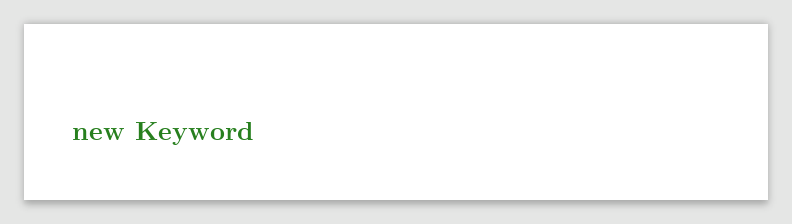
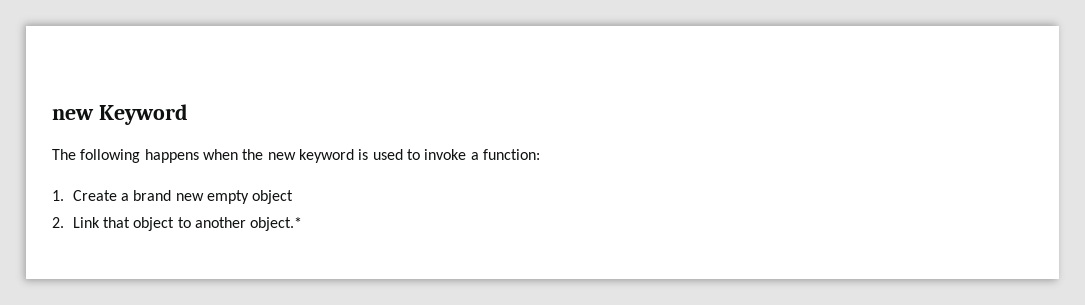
+ The following happens when the new keyword is used to invoke a function:
+ 1. Create a brand new empty object
+ 2. Link that object to another object.*

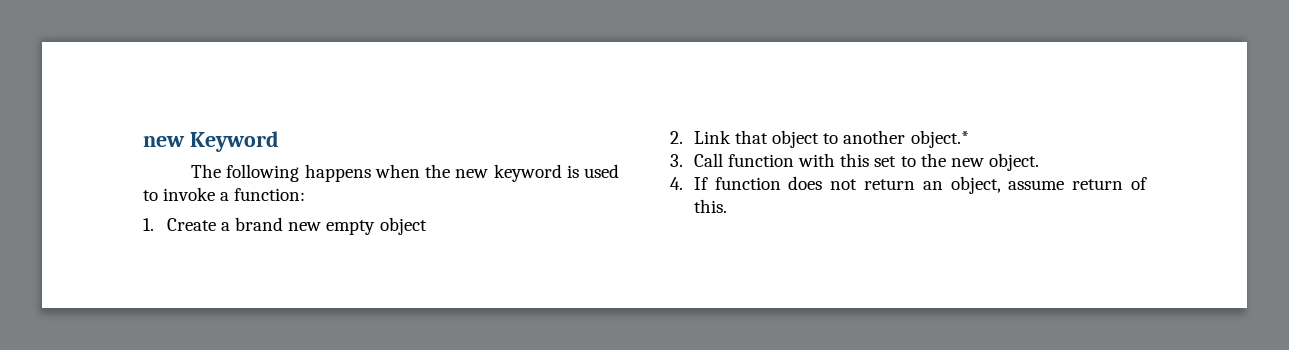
+ 3. Call function with this set to the new object.
+ 4. If function does not return an object, assume return of this.

